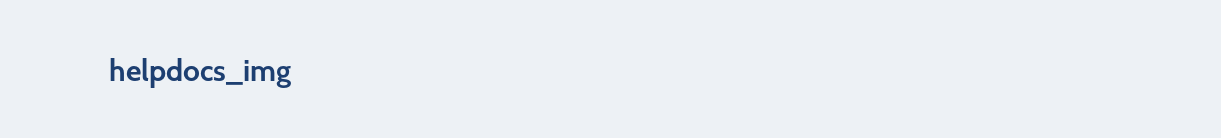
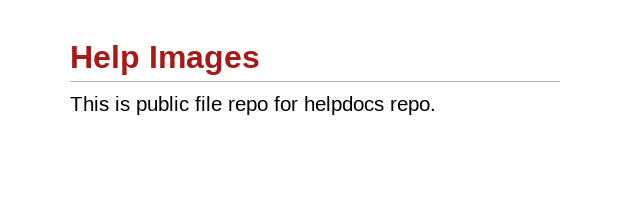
- helpdocs_img
+ Help Images
+ This is public file repo for helpdocs repo.

